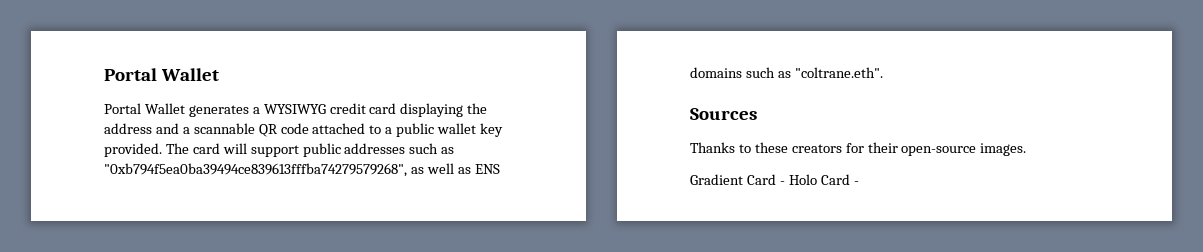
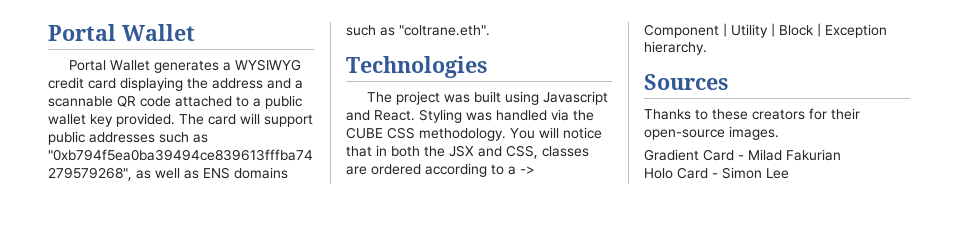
+ Technologies
+ The project was built using Javascript and React. Styling was handled via the CUBE CSS methodology. You will notice that in both the JSX and CSS, classes are ordered according to a -> Component | Utility | Block | Exception hierarchy.
- Gradient Card - Holo Card -
+ Gradient Card - Milad Fakurian
+ Holo Card - Simon Lee

